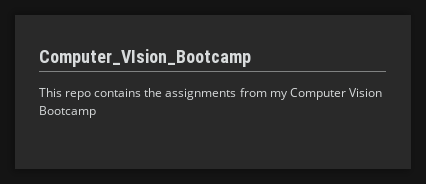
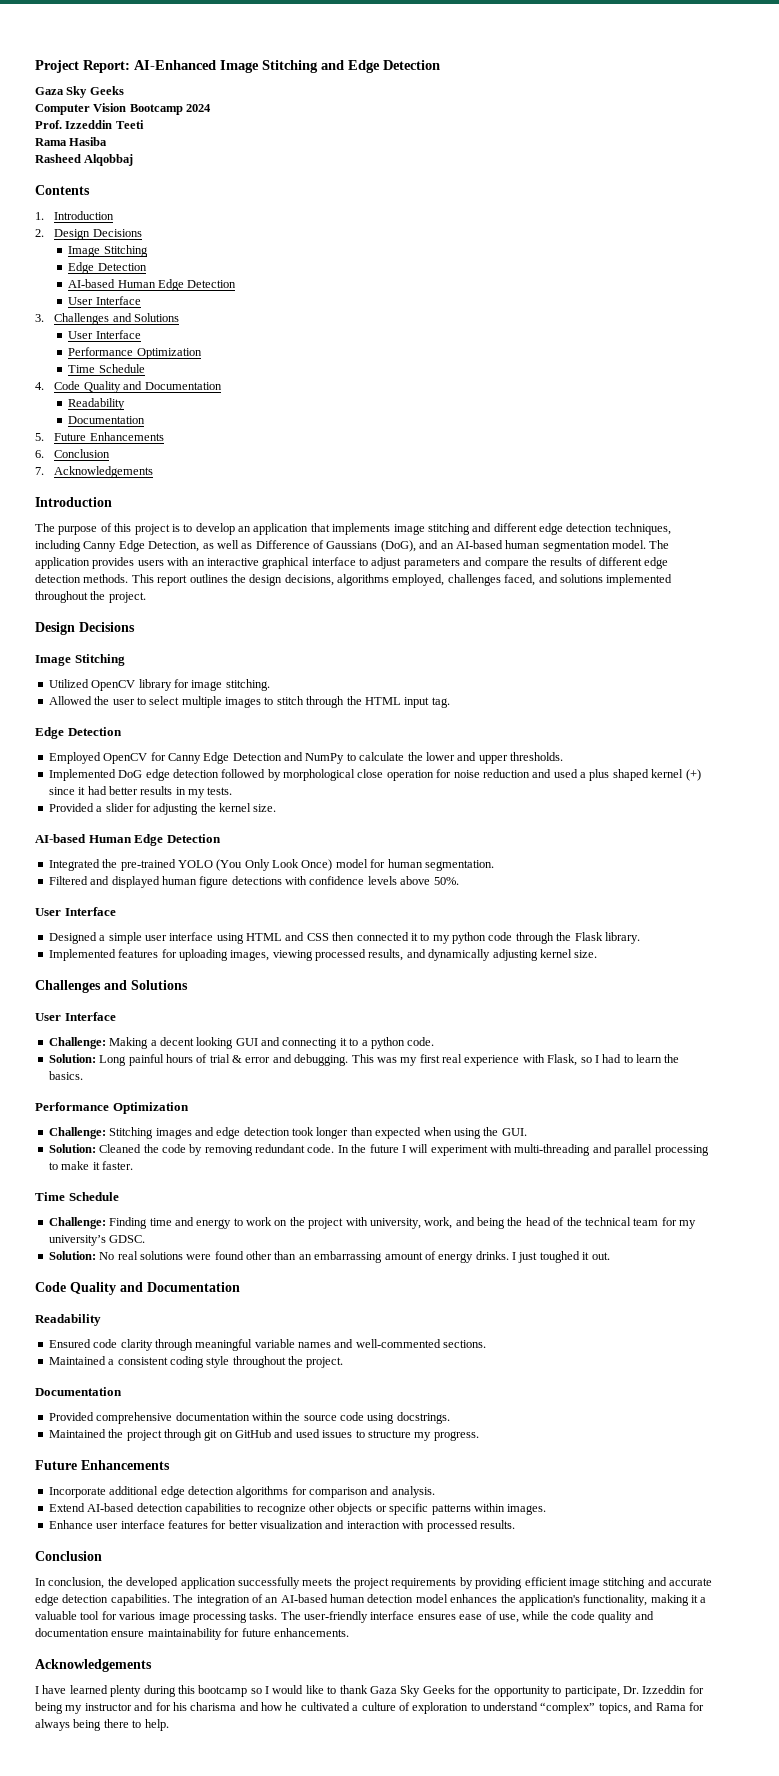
- Computer_VIsion_Bootcamp
- This repo contains the assignments from my Computer Vision Bootcamp
+ Project Report: AI-Enhanced Image Stitching and Edge Detection
+ Gaza Sky Geeks
+ Computer Vision Bootcamp 2024
+ Prof. Izzeddin Teeti
+ Rama Hasiba
+ Rasheed Alqobbaj
+ Contents
+ 1. Introduction
+ 2. Design Decisions
+ Image Stitching
+ Edge Detection
+ AI-based Human Edge Detection
+ User Interface
+ 3. Challenges and Solutions
+ User Interface
+ Performance Optimization
+ Time Schedule
+ 4. Code Quality and Documentation
+ Readability
+ Documentation
+ 5. Future Enhancements
+ 6. Conclusion
+ 7. Acknowledgements
+ Introduction
+ The purpose of this project is to develop an application that implements image stitching and different edge detection techniques, including Canny Edge Detection, as well as Difference of Gaussians (DoG), and an AI-based human segmentation model. The application provides users with an interactive graphical interface to adjust parameters and compare the results of different edge detection methods. This report outlines the design decisions, algorithms employed, challenges faced, and solutions implemented throughout the project.
+ Design Decisions
+ Image Stitching
+ Utilized OpenCV library for image stitching.
+ Allowed the user to select multiple images to stitch through the HTML input tag.
+ Edge Detection
+ Employed OpenCV for Canny Edge Detection and NumPy to calculate the lower and upper thresholds.
+ Implemented DoG edge detection followed by morphological close operation for noise reduction and used a plus shaped kernel (+) since it had better results in my tests.
+ Provided a slider for adjusting the kernel size.
+ AI-based Human Edge Detection
+ Integrated the pre-trained YOLO (You Only Look Once) model for human segmentation.
+ Filtered and displayed human figure detections with confidence levels above 50%.
+ User Interface
+ Designed a simple user interface using HTML and CSS then connected it to my python code through the Flask library.
+ Implemented features for uploading images, viewing processed results, and dynamically adjusting kernel size.
+ Challenges and Solutions
+ User Interface
+ Challenge: Making a decent looking GUI and connecting it to a python code.
+ Solution: Long painful hours of trial & error and debugging. This was my first real experience with Flask, so I had to learn the basics.
+ Performance Optimization
+ Challenge: Stitching images and edge detection took longer than expected when using the GUI.
+ Solution: Cleaned the code by removing redundant code. In the future I will experiment with multi-threading and parallel processing to make it faster.
+ Time Schedule
+ Challenge: Finding time and energy to work on the project with university, work, and being the head of the technical team for my university’s GDSC.
+ Solution: No real solutions were found other than an embarrassing amount of energy drinks. I just toughed it out.
+ Code Quality and Documentation
+ Readability
+ Ensured code clarity through meaningful variable names and well-commented sections.
+ Maintained a consistent coding style throughout the project.
+ Documentation
+ Provided comprehensive documentation within the source code using docstrings.
+ Maintained the project through git on GitHub and used issues to structure my progress.
+ Future Enhancements
+ Incorporate additional edge detection algorithms for comparison and analysis.
+ Extend AI-based detection capabilities to recognize other objects or specific patterns within images.
+ Enhance user interface features for better visualization and interaction with processed results.
+ Conclusion
+ In conclusion, the developed application successfully meets the project requirements by providing efficient image stitching and accurate edge detection capabilities. The integration of an AI-based human detection model enhances the application's functionality, making it a valuable tool for various image processing tasks. The user-friendly interface ensures ease of use, while the code quality and documentation ensure maintainability for future enhancements.
+ Acknowledgements
+ I have learned plenty during this bootcamp so I would like to thank Gaza Sky Geeks for the opportunity to participate, Dr. Izzeddin for being my instructor and for his charisma and how he cultivated a culture of exploration to understand “complex” topics, and Rama for always being there to help.

